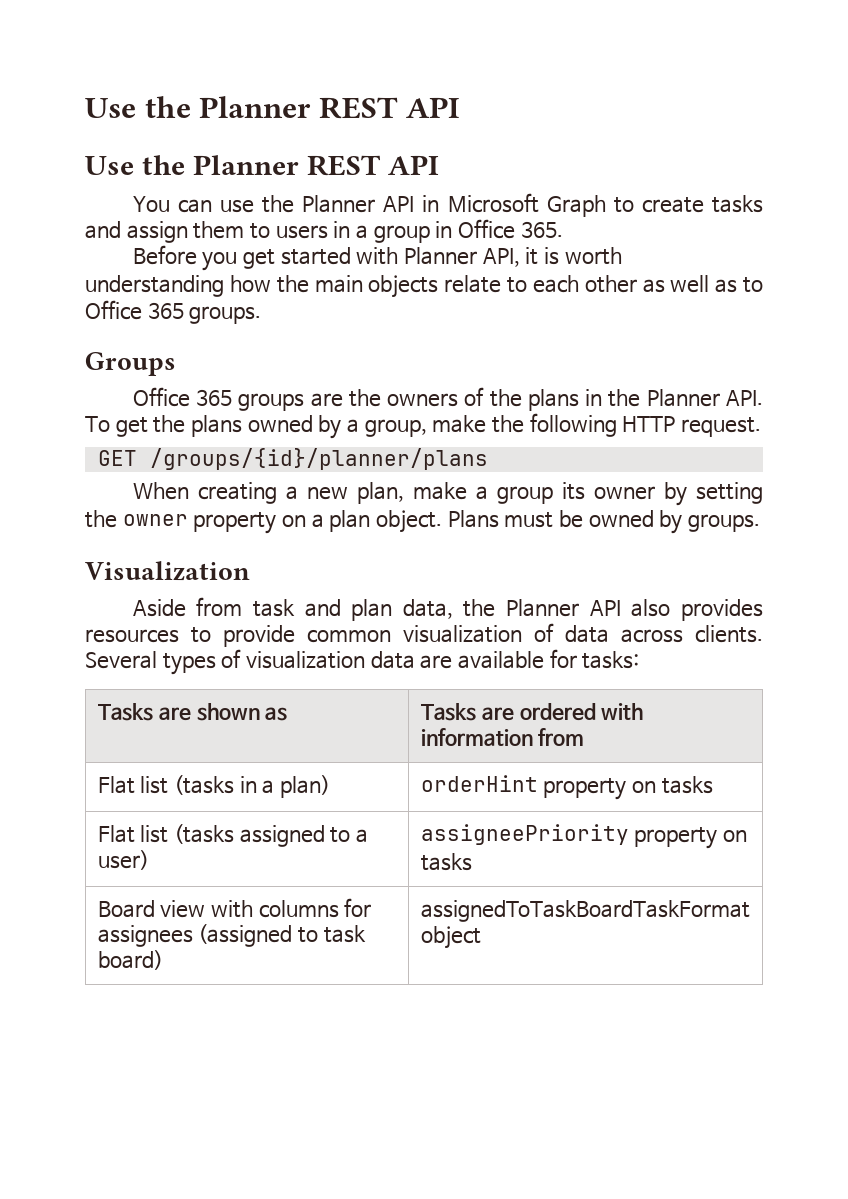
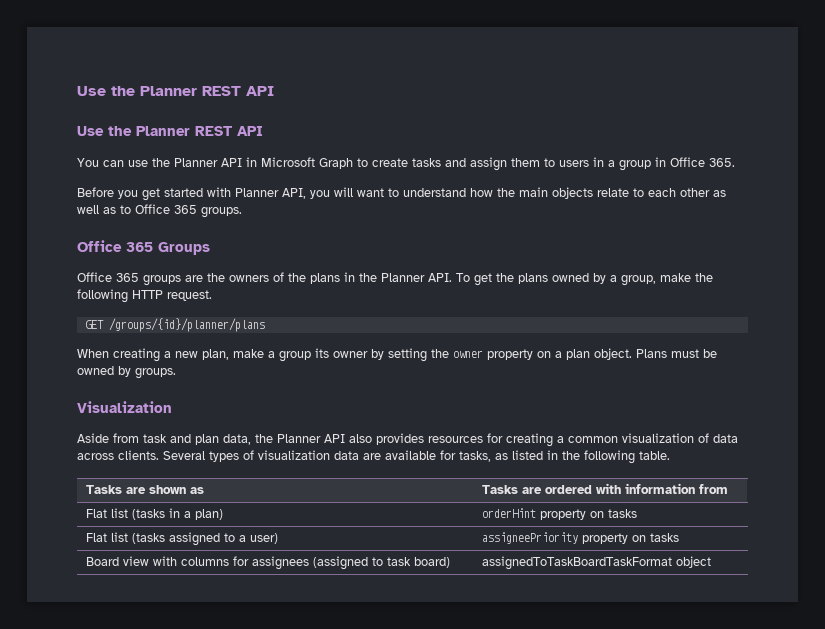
- Before you get started with Planner API, it is worth understanding how the main objects relate to each other as well as to Office 365 groups.
+ Before you get started with Planner API, you will want to understand how the main objects relate to each other as well as to Office 365 groups.
- Groups
+ Office 365 Groups
- Aside from task and plan data, the Planner API also provides resources to provide common visualization of data across clients.
+ Aside from task and plan data, the Planner API also provides resources for creating a common visualization of data across clients.
- Several types of visualization data are available for tasks:
+ Several types of visualization data are available for tasks, as listed in the following table.

